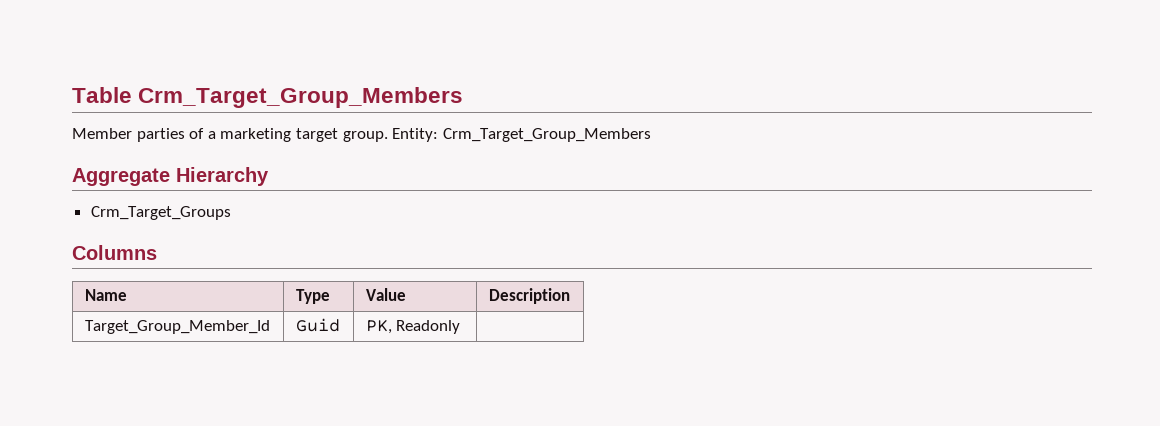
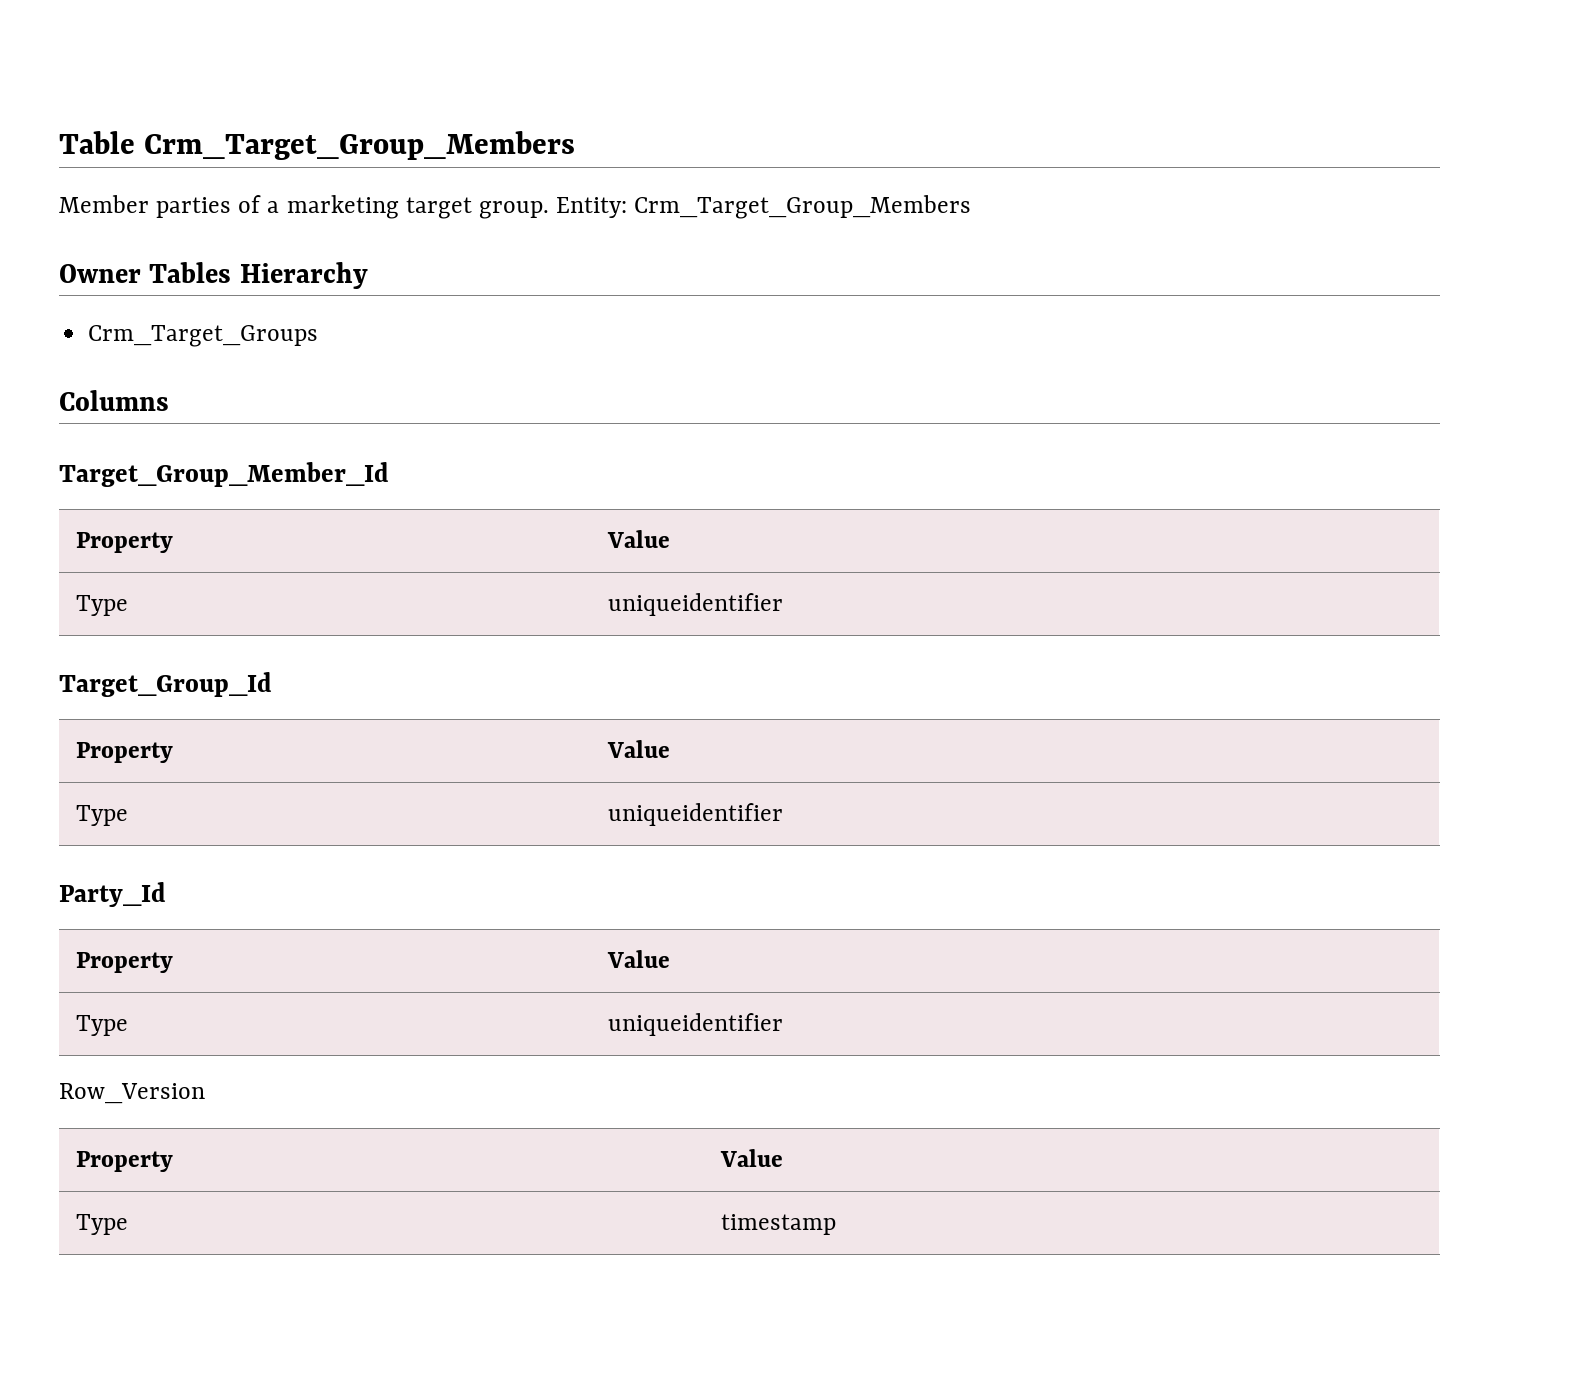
- Aggregate Hierarchy
+ Owner Tables Hierarchy
- Name | Type | Value | Description
- Target_Group_Member_Id | Guid | PK, Readonly |
+ Target_Group_Member_Id
+ Property | Value
+ Type | uniqueidentifier
+ Target_Group_Id
+ Property | Value
+ Type | uniqueidentifier
+ Party_Id
+ Property | Value
+ Type | uniqueidentifier
+ Row_Version
+ Property | Value
+ Type | timestamp

